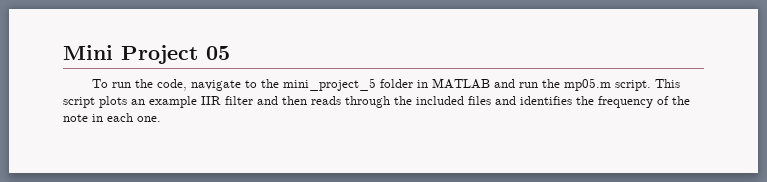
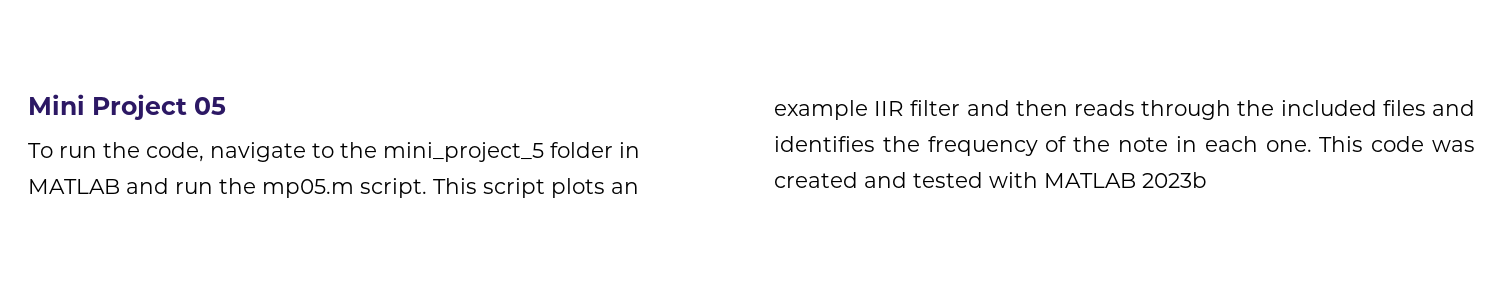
+ This code was created and tested with MATLAB 2023b

